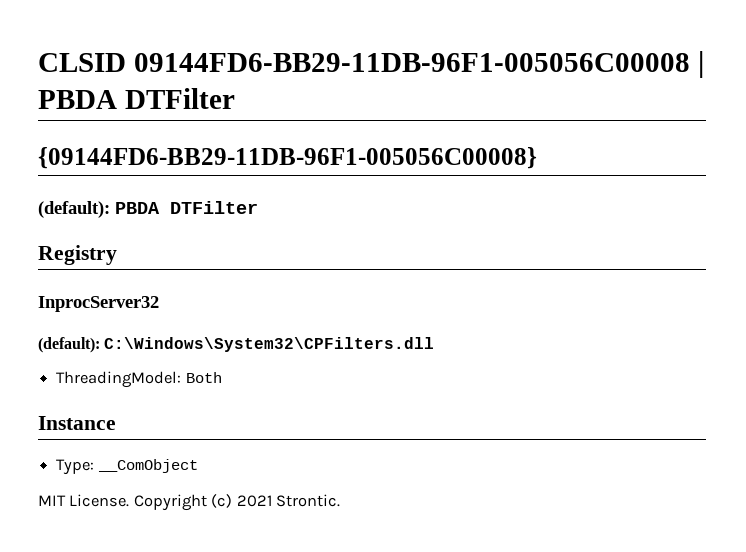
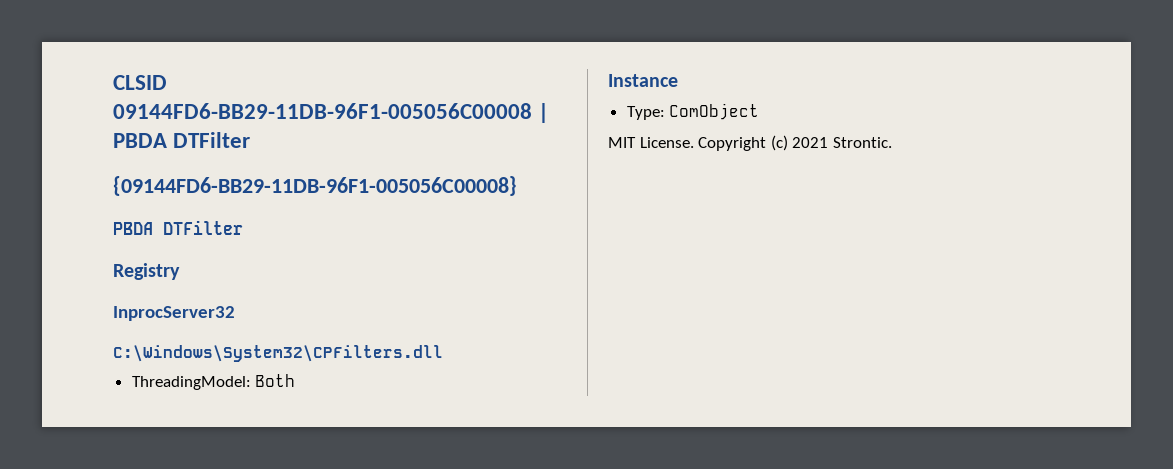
  {09144FD6-BB29-11DB-96F1-005056C00008}
- (default): PBDA DTFilter
+ PBDA DTFilter
- (default): C:\Windows\System32\CPFilters.dll
+ C:\Windows\System32\CPFilters.dll
- Type: __ComObject
+ Type: ComObject

